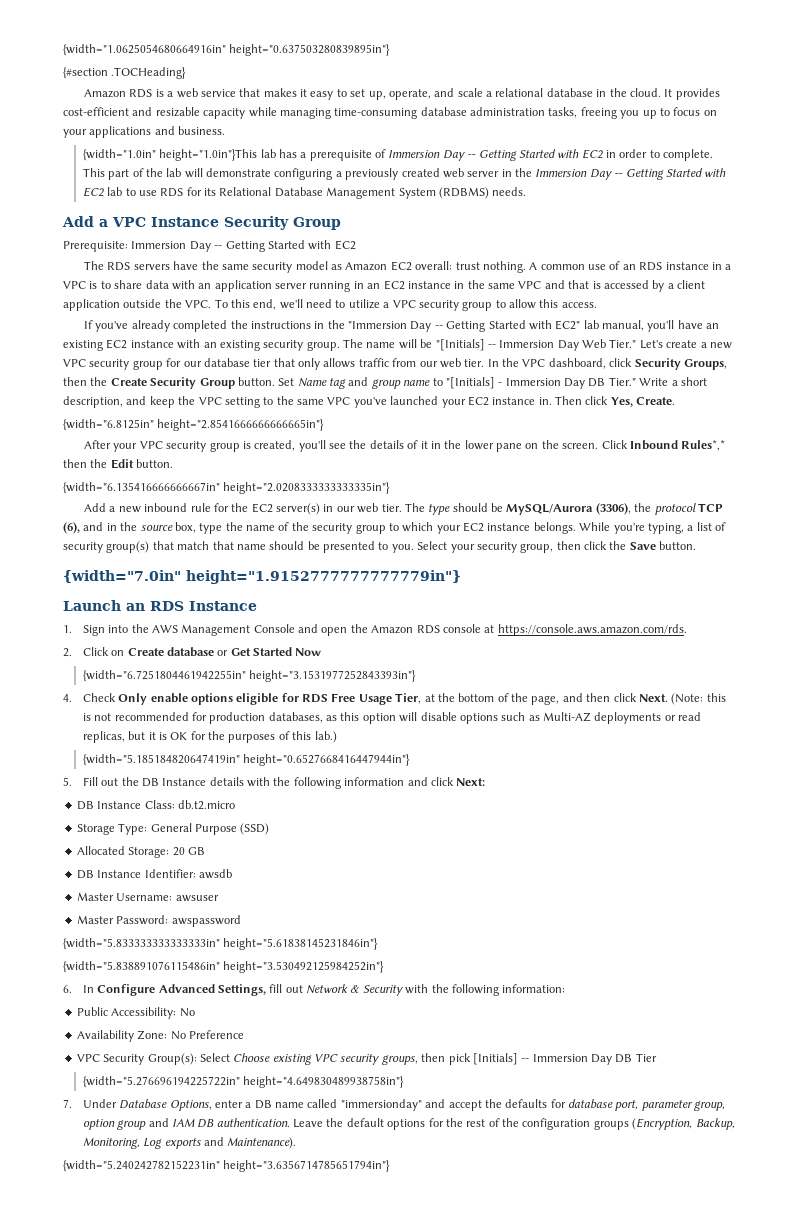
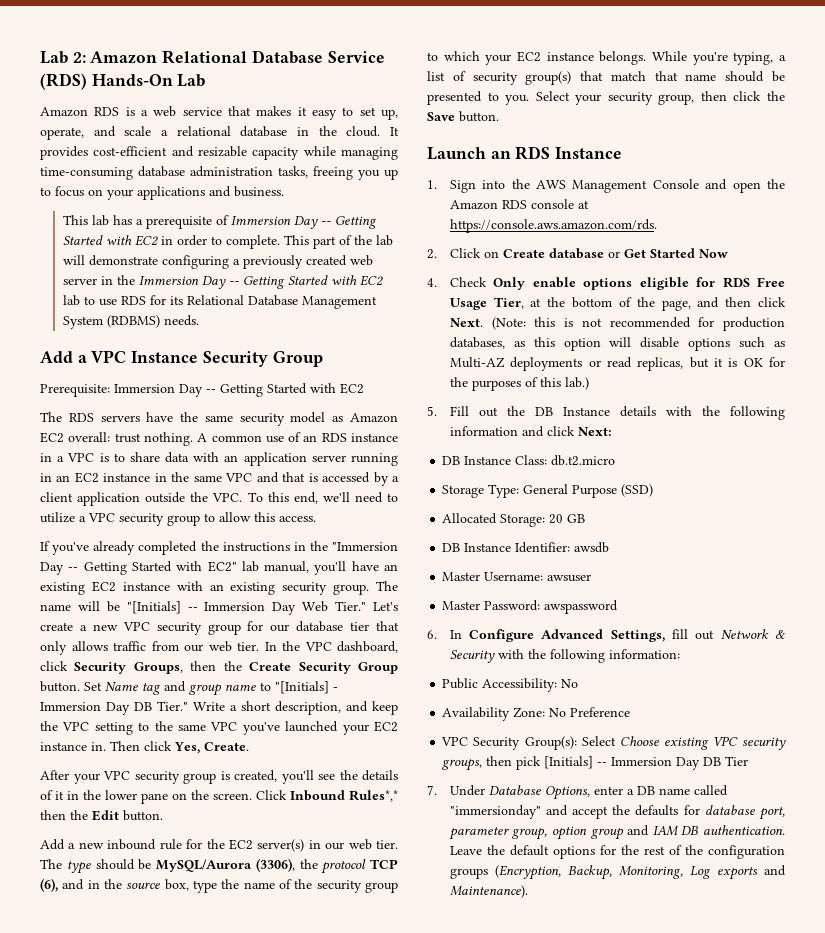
- {width="1.0625054680664916in" height="0.637503280839895in"}
- {#section .TOCHeading}
+ Lab 2: Amazon Relational Database Service (RDS) Hands-On Lab
- {width="1.0in" height="1.0in"}This lab has a prerequisite of Immersion Day -- Getting Started with EC2 in order to complete.
+ This lab has a prerequisite of Immersion Day -- Getting Started with EC2 in order to complete.
- {width="6.8125in" height="2.8541666666666665in"}
- {width="6.135416666666667in" height="2.0208333333333335in"}
- {width="7.0in" height="1.9152777777777779in"}
- {width="6.7251804461942255in" height="3.1531977252843393in"}
- {width="5.185184820647419in" height="0.6527668416447944in"}
- {width="5.833333333333333in" height="5.61838145231846in"}
- {width="5.838891076115486in" height="3.530492125984252in"}
- {width="5.276696194225722in" height="4.649830489938758in"}
- {width="5.240242782152231in" height="3.6356714785651794in"}

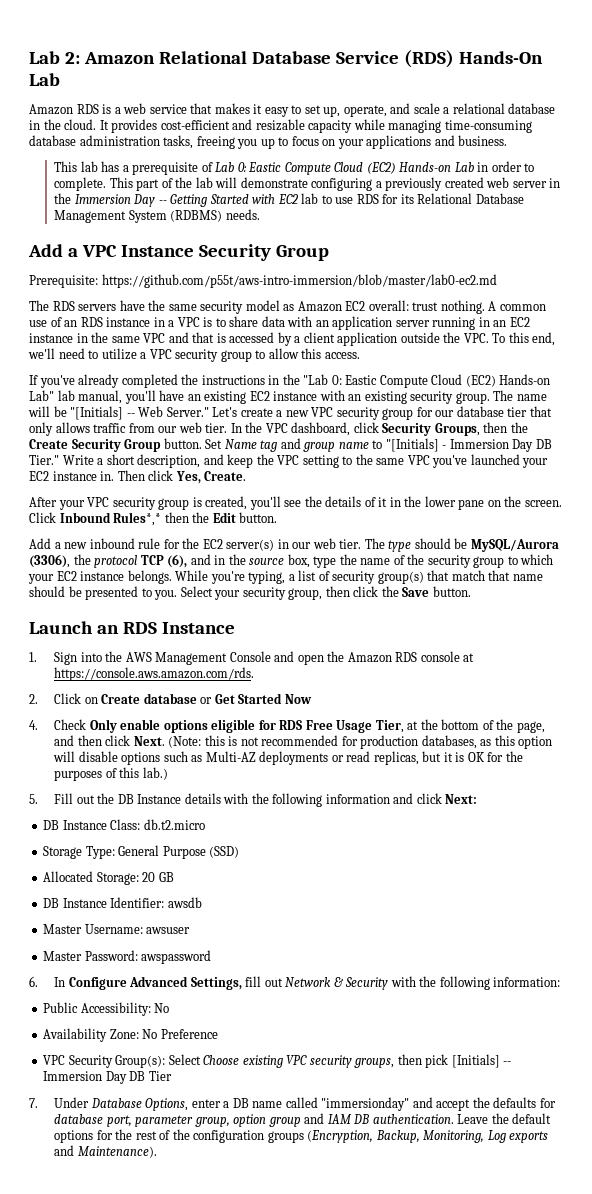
- This lab has a prerequisite of Immersion Day -- Getting Started with EC2 in order to complete.
+ This lab has a prerequisite of Lab 0: Eastic Compute Cloud (EC2) Hands-on Lab in order to complete.
- Prerequisite: Immersion Day -- Getting Started with EC2
+ Prerequisite: https://github.com/p55t/aws-intro-immersion/blob/master/lab0-ec2.md
- If you've already completed the instructions in the "Immersion Day -- Getting Started with EC2" lab manual, you'll have an existing EC2 instance with an existing security group.
+ If you've already completed the instructions in the "Lab 0: Eastic Compute Cloud (EC2) Hands-on Lab" lab manual, you'll have an existing EC2 instance with an existing security group.
- The name will be "[Initials] -- Immersion Day Web Tier."
+ The name will be "[Initials] -- Web Server."

